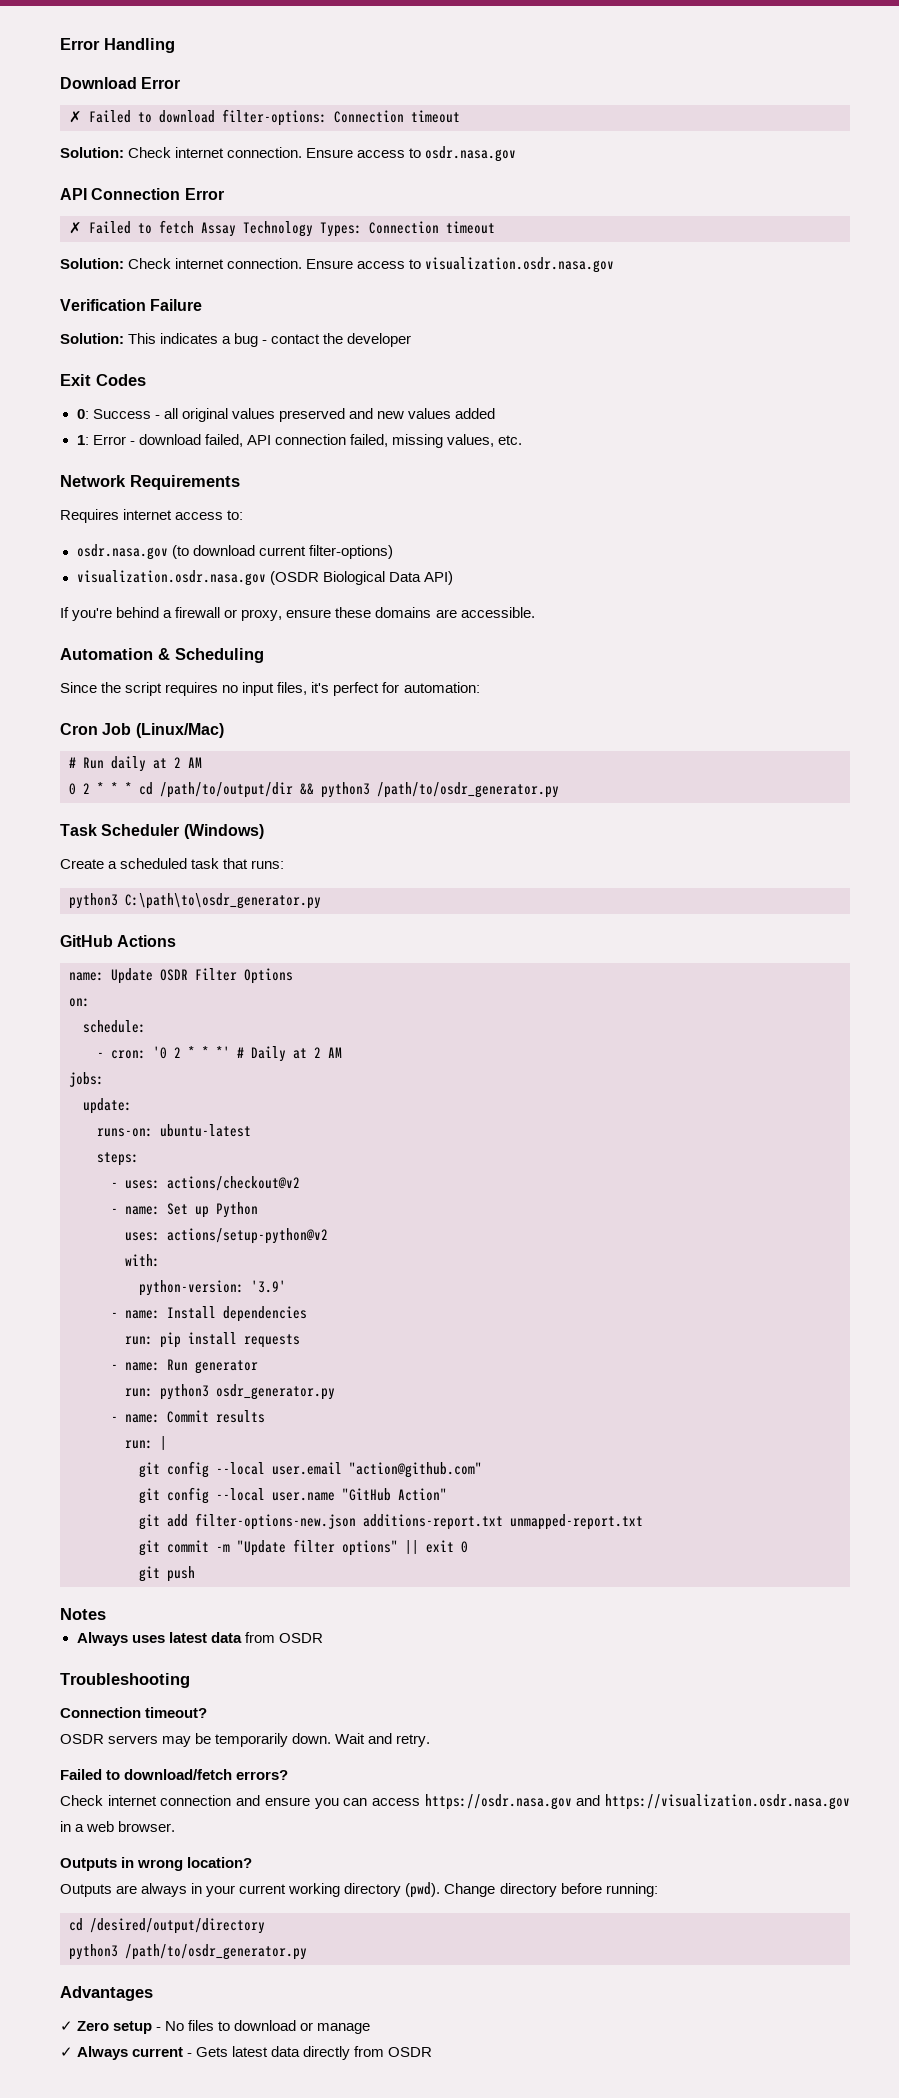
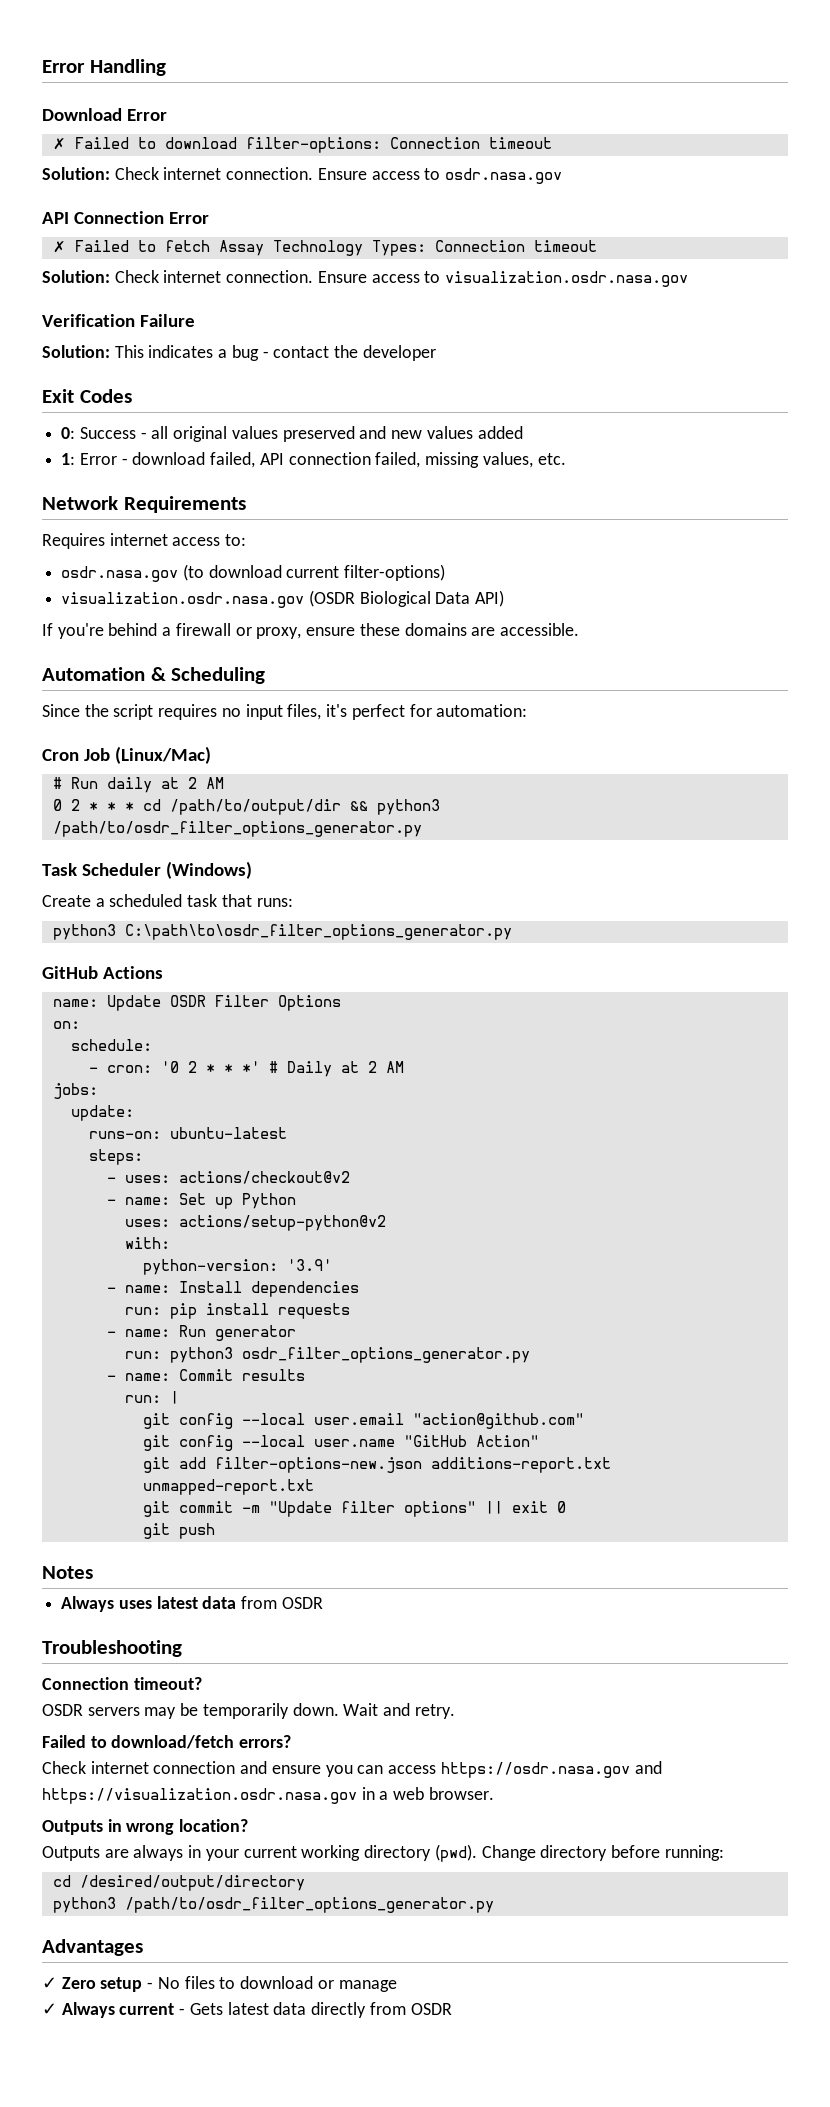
- 0 2 * * * cd /path/to/output/dir && python3 /path/to/osdr_generator.py
+ 0 2 * * * cd /path/to/output/dir && python3 /path/to/osdr_filter_options_generator.py
- python3 C:\path\to\osdr_generator.py
+ python3 C:\path\to\osdr_filter_options_generator.py
- run: python3 osdr_generator.py
+ run: python3 osdr_filter_options_generator.py
  cd /desired/output/directory
- python3 /path/to/osdr_generator.py
+ python3 /path/to/osdr_filter_options_generator.py

